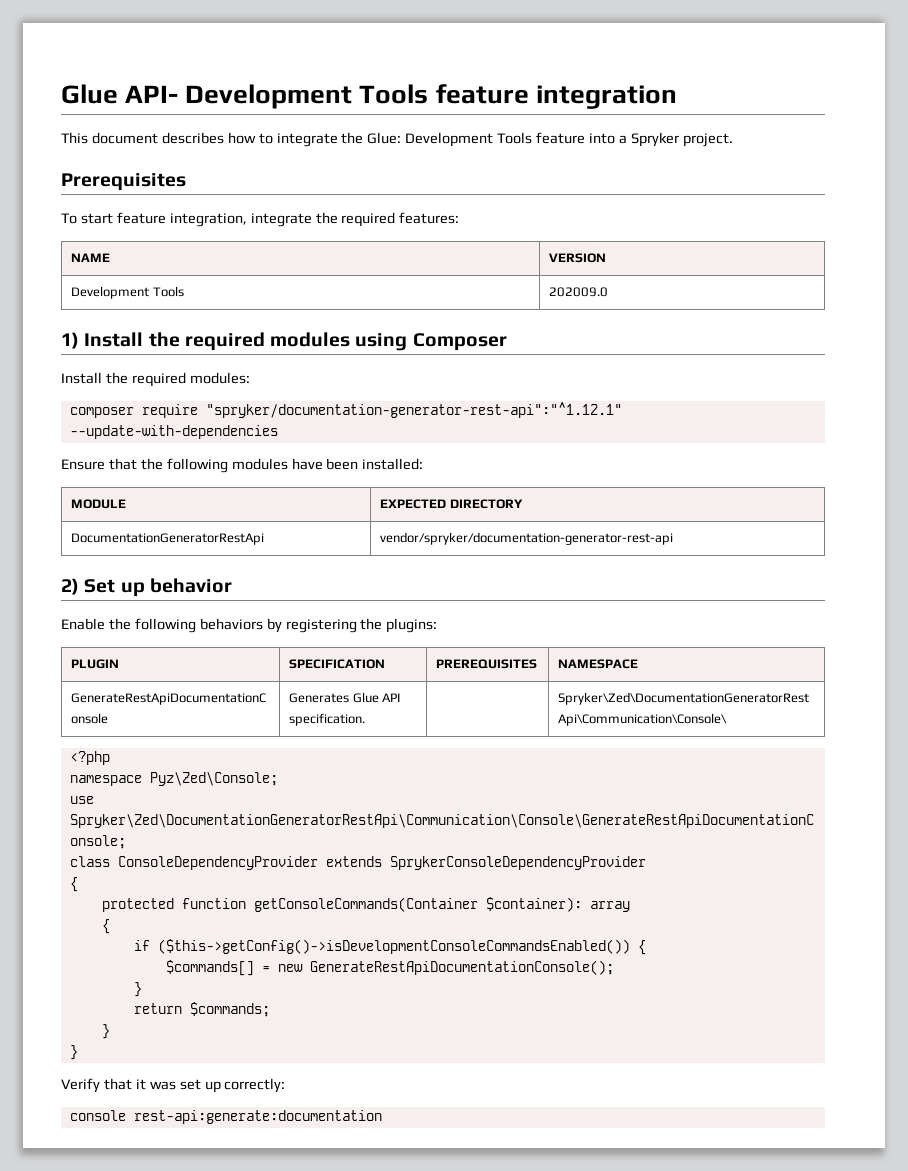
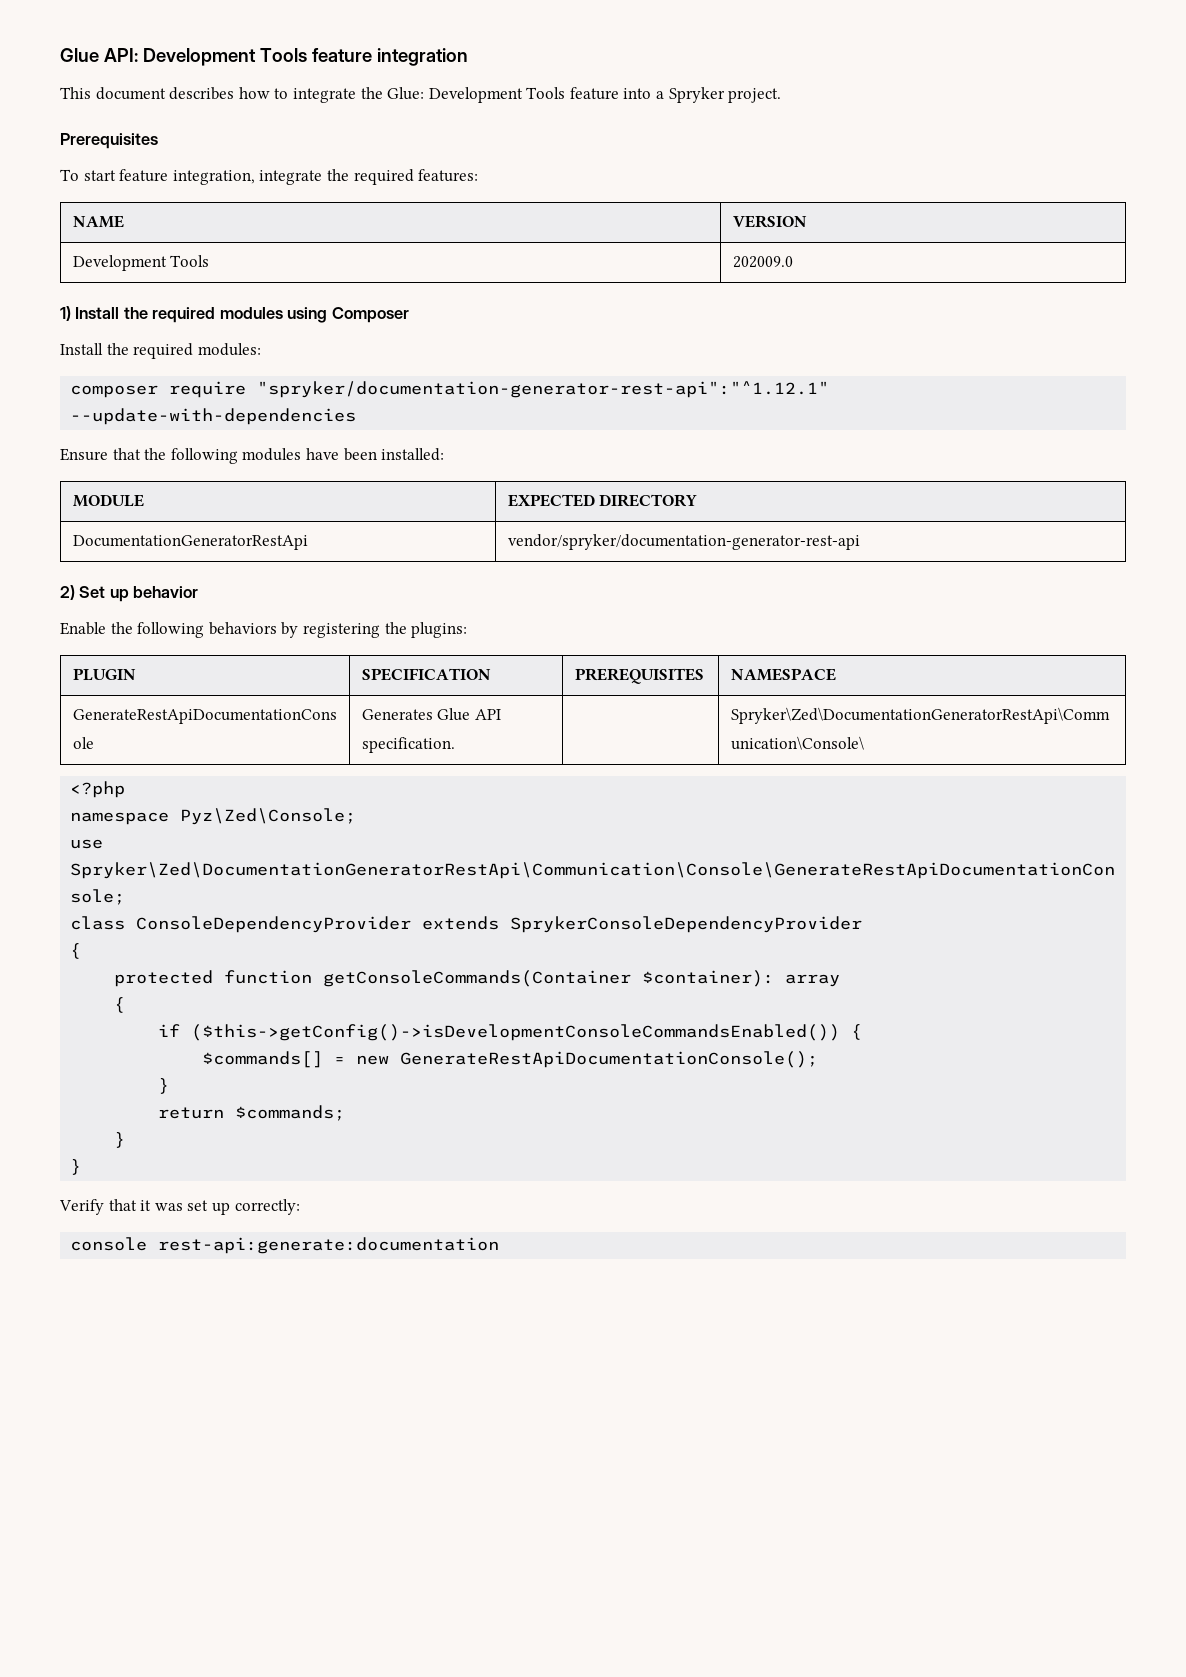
- Glue API- Development Tools feature integration
+ Glue API: Development Tools feature integration

